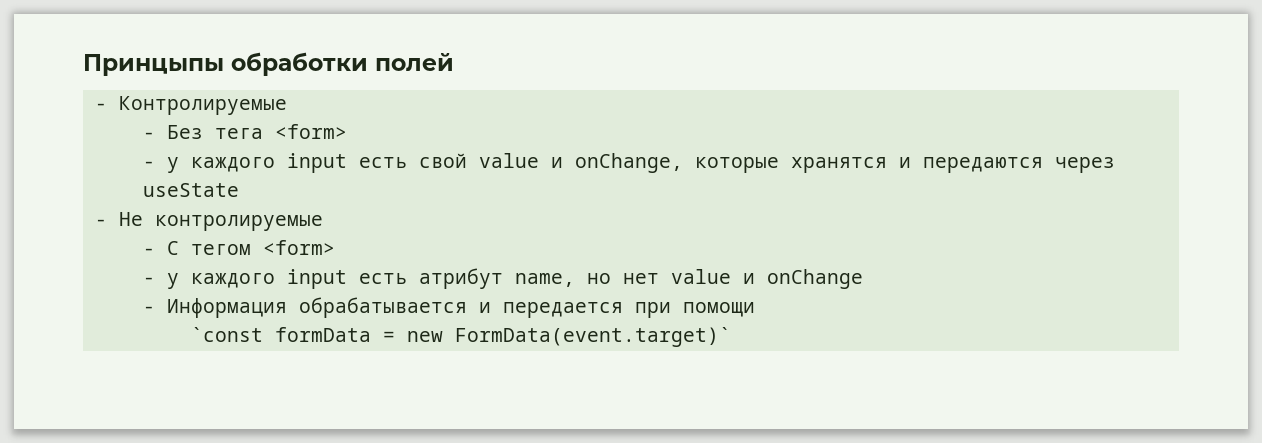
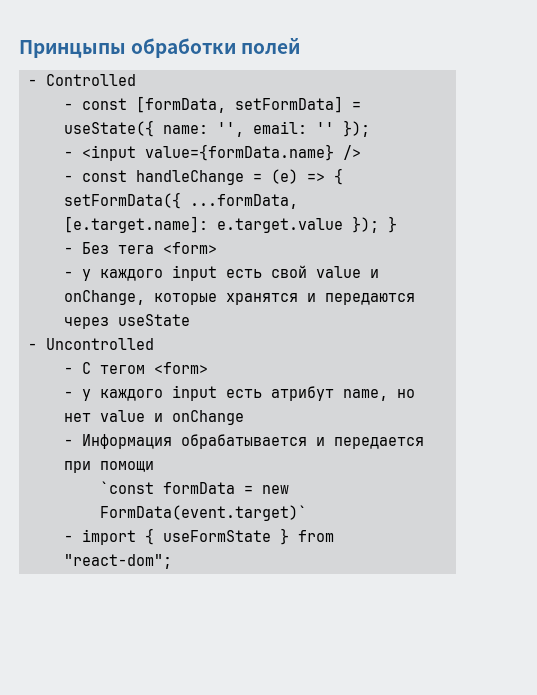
- - Контролируемые
+ - Controlled
+ - const [formData, setFormData] = useState({ name: '', email: '' });
+ - <input value={formData.name} />
+ - const handleChange = (e) => { setFormData({ ...formData, [e.target.name]: e.target.value }); }
- - Не контролируемые
+ - Uncontrolled
+ - import { useFormState } from "react-dom";

